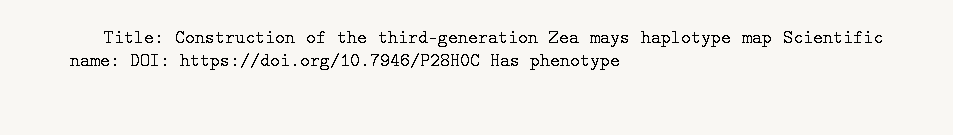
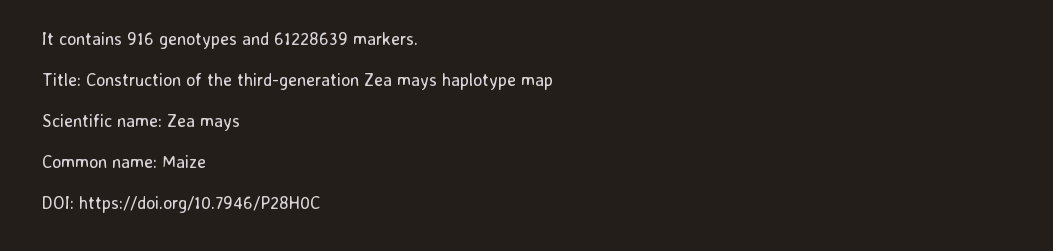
+ It contains 916 genotypes and 61228639 markers.
- Title: Construction of the third-generation Zea mays haplotype map Scientific name: DOI: https://doi.org/10.7946/P28H0C Has phenotype
+ Title: Construction of the third-generation Zea mays haplotype map
+ Scientific name: Zea mays
+ Common name: Maize
+ DOI: https://doi.org/10.7946/P28H0C

